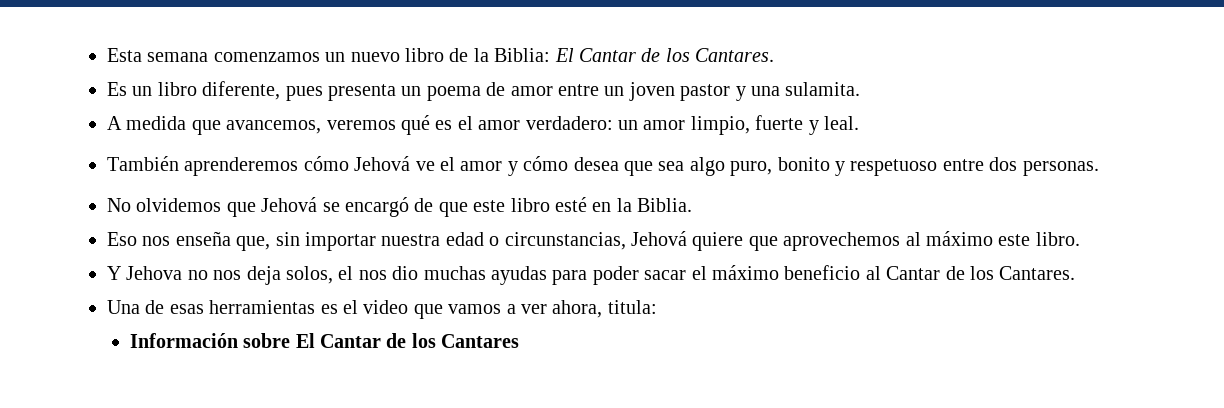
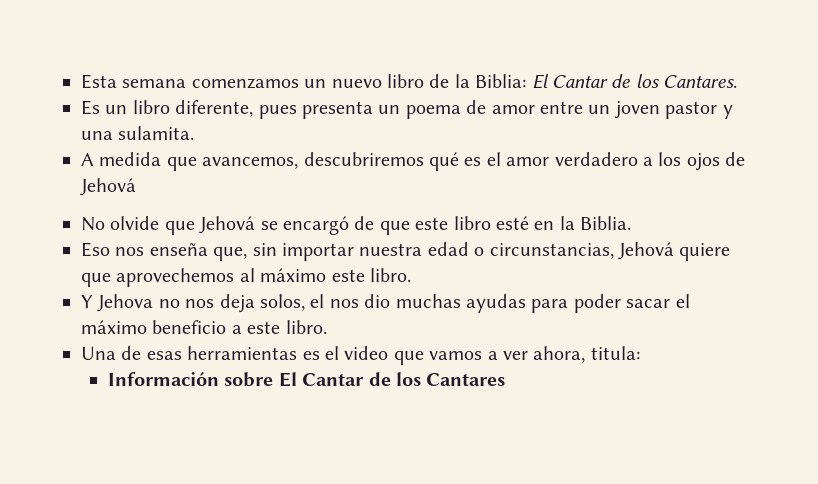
- A medida que avancemos, veremos qué es el amor verdadero: un amor limpio, fuerte y leal.
- También aprenderemos cómo Jehová ve el amor y cómo desea que sea algo puro, bonito y respetuoso entre dos personas.
+ A medida que avancemos, descubriremos qué es el amor verdadero a los ojos de Jehová
- No olvidemos que Jehová se encargó de que este libro esté en la Biblia.
+ No olvide que Jehová se encargó de que este libro esté en la Biblia.
- Y Jehova no nos deja solos, el nos dio muchas ayudas para poder sacar el máximo beneficio al Cantar de los Cantares.
+ Y Jehova no nos deja solos, el nos dio muchas ayudas para poder sacar el máximo beneficio a este libro.

